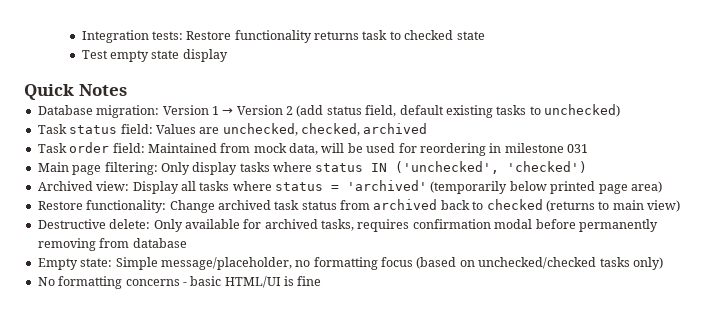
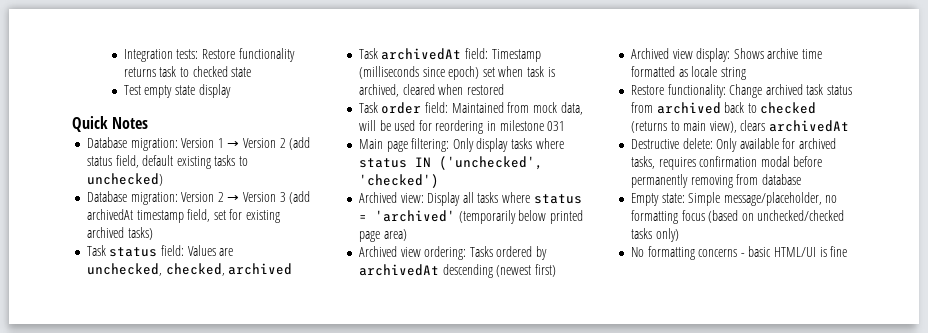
+ Database migration: Version 2 → Version 3 (add archivedAt timestamp field, set for existing archived tasks)
+ Task archivedAt field: Timestamp (milliseconds since epoch) set when task is archived, cleared when restored
+ Archived view ordering: Tasks ordered by archivedAt descending (newest first)
+ Archived view display: Shows archive time formatted as locale string
- Restore functionality: Change archived task status from archived back to checked (returns to main view)
+ Restore functionality: Change archived task status from archived back to checked (returns to main view), clears archivedAt

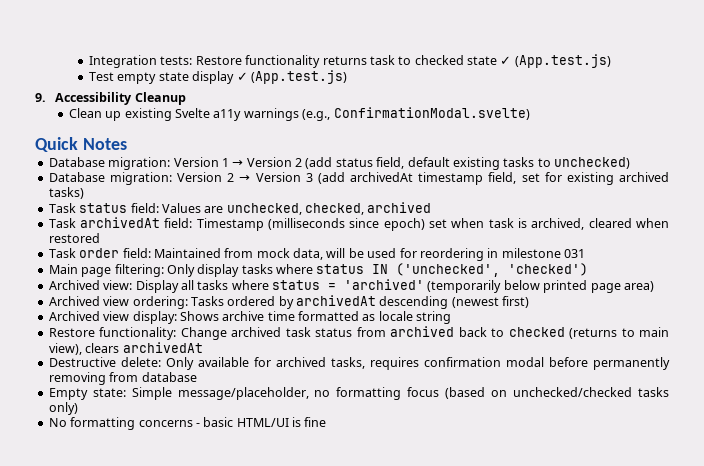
- Integration tests: Restore functionality returns task to checked state
+ Integration tests: Restore functionality returns task to checked state ✓ (App.test.js)
- Test empty state display
+ Test empty state display ✓ (App.test.js)
+ 9. Accessibility Cleanup
+ Clean up existing Svelte a11y warnings (e.g., ConfirmationModal.svelte)

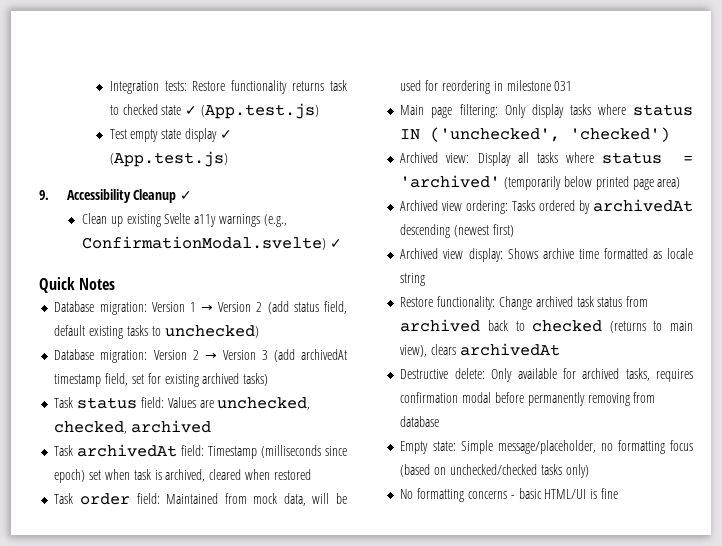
- 9. Accessibility Cleanup
+ 9. Accessibility Cleanup ✓
- Clean up existing Svelte a11y warnings (e.g., ConfirmationModal.svelte)
+ Clean up existing Svelte a11y warnings (e.g., ConfirmationModal.svelte) ✓

